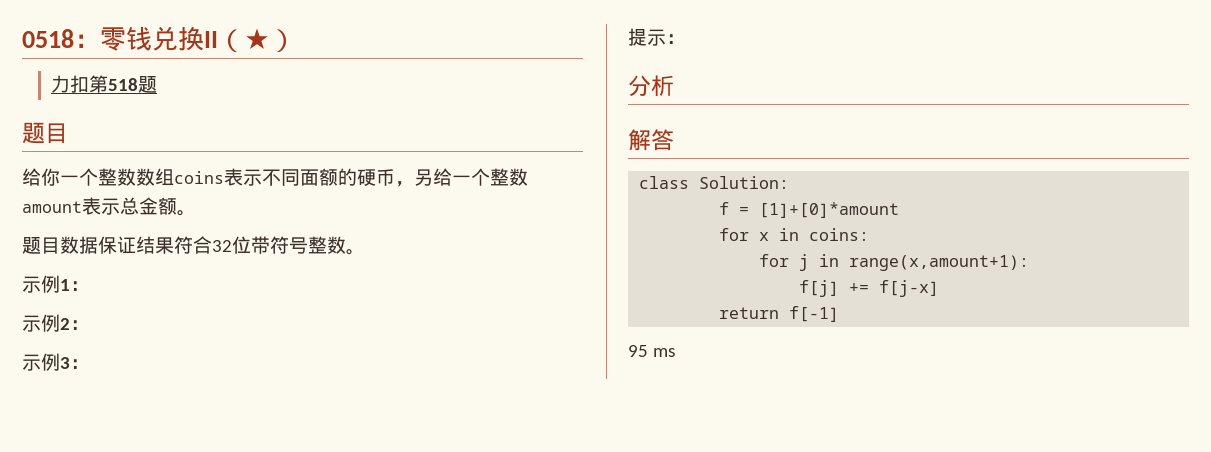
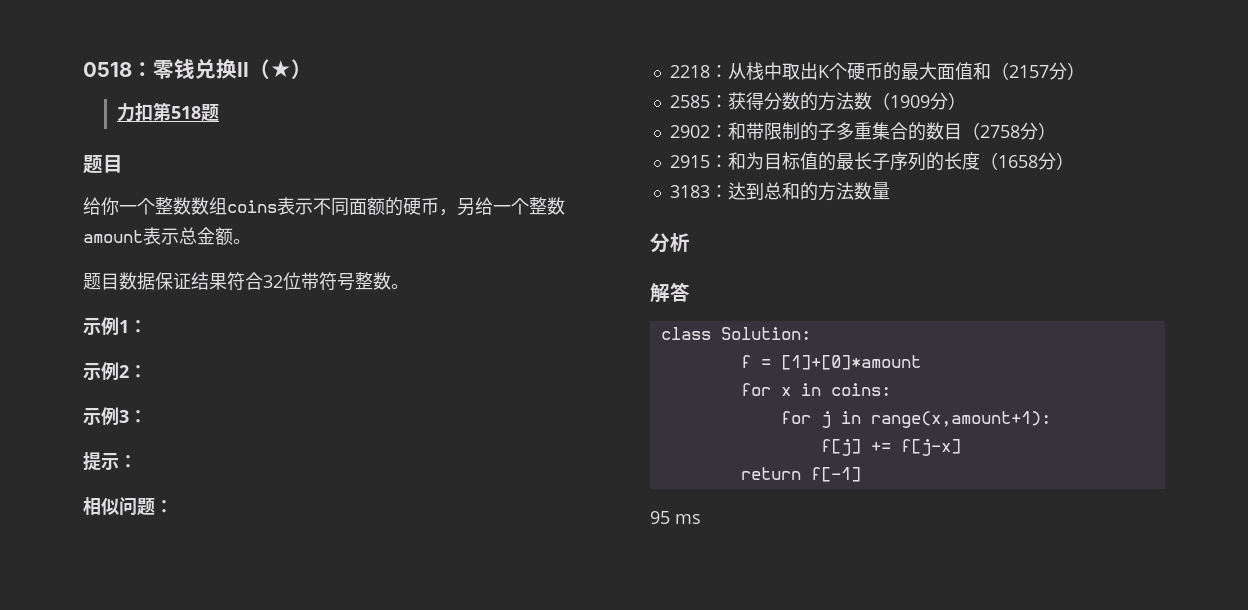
+ 相似问题：
+ 2218：从栈中取出K个硬币的最大面值和（2157分）
+ 2585：获得分数的方法数（1909分）
+ 2902：和带限制的子多重集合的数目（2758分）
+ 2915：和为目标值的最长子序列的长度（1658分）
+ 3183：达到总和的方法数量

